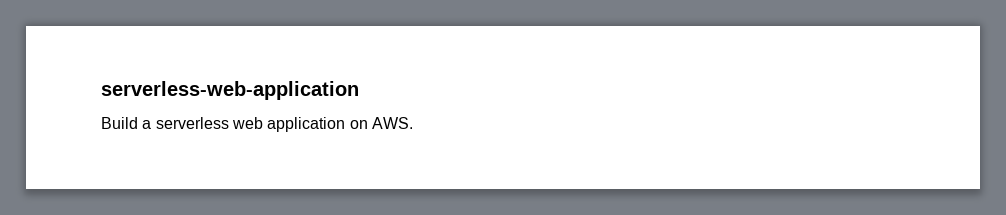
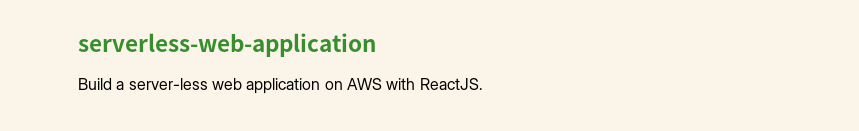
- Build a serverless web application on AWS.
+ Build a server-less web application on AWS with ReactJS.

